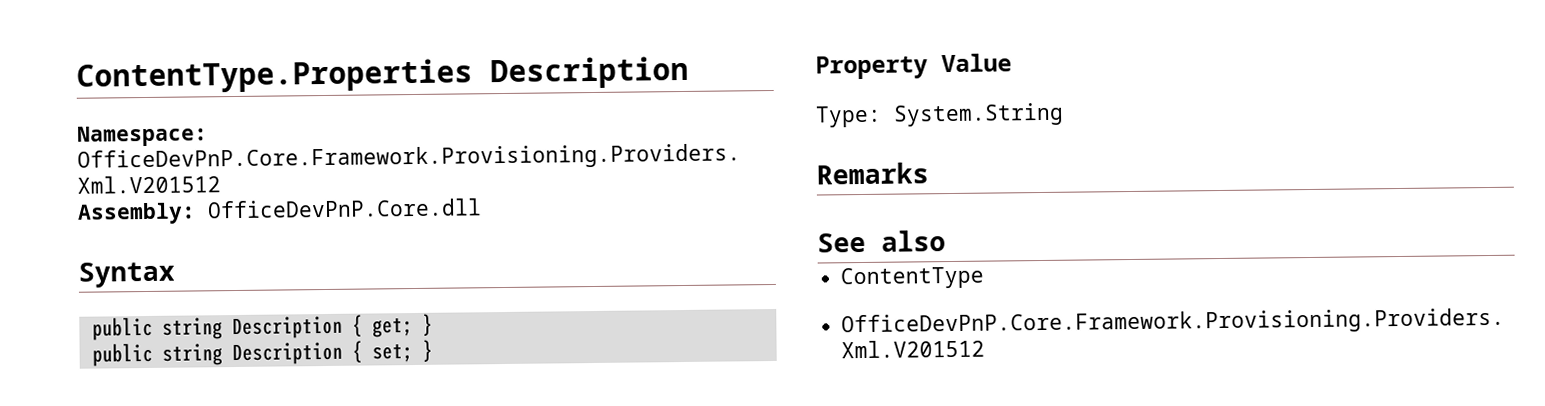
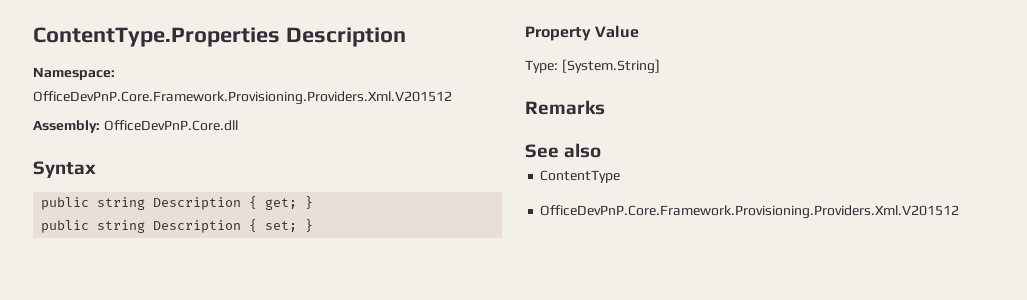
- Type: System.String
+ Type: [System.String]

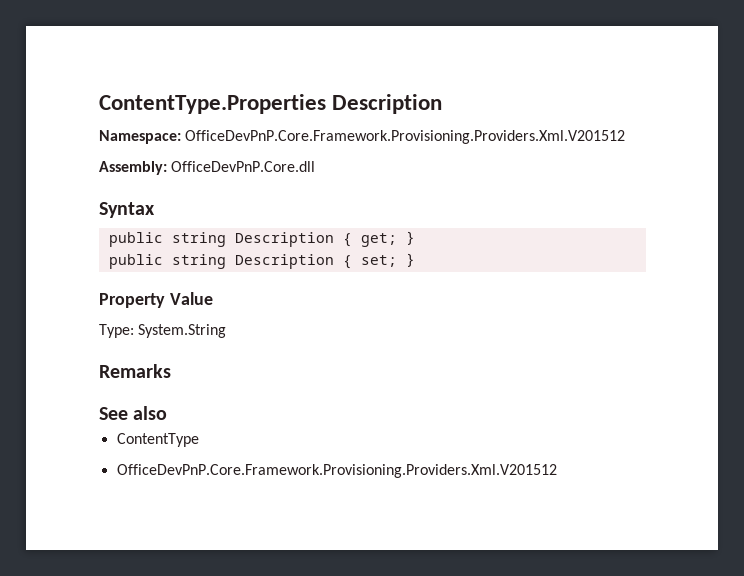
- Type: [System.String]
+ Type: System.String

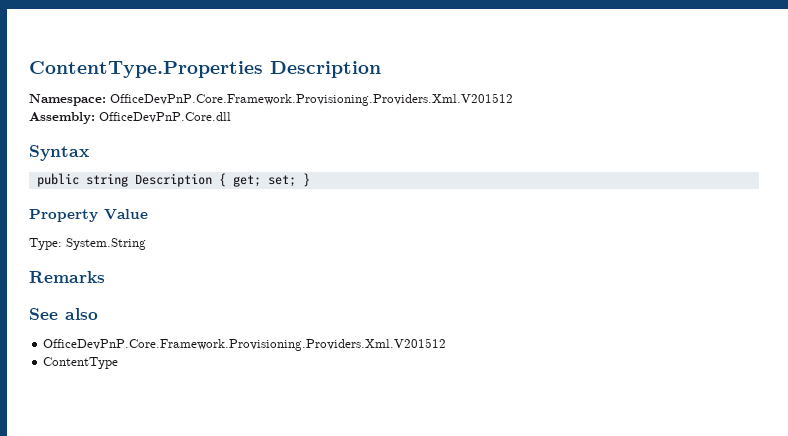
- public string Description { get; }
- public string Description { set; }
+ public string Description { get; set; }
  See also
+ OfficeDevPnP.Core.Framework.Provisioning.Providers.Xml.V201512
  ContentType
- OfficeDevPnP.Core.Framework.Provisioning.Providers.Xml.V201512

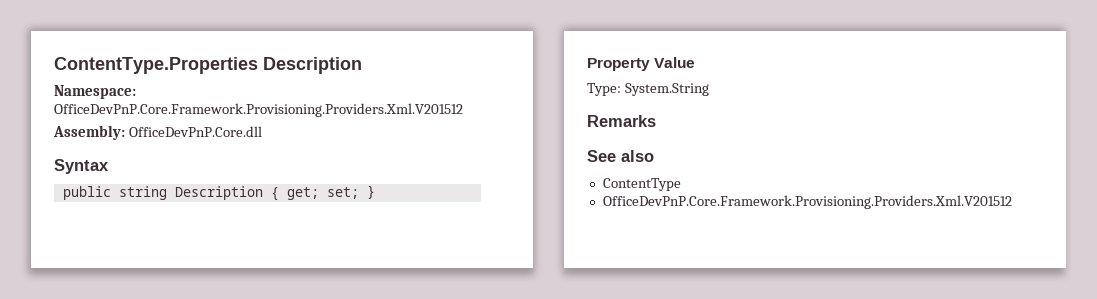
  See also
+ ContentType
  OfficeDevPnP.Core.Framework.Provisioning.Providers.Xml.V201512
- ContentType

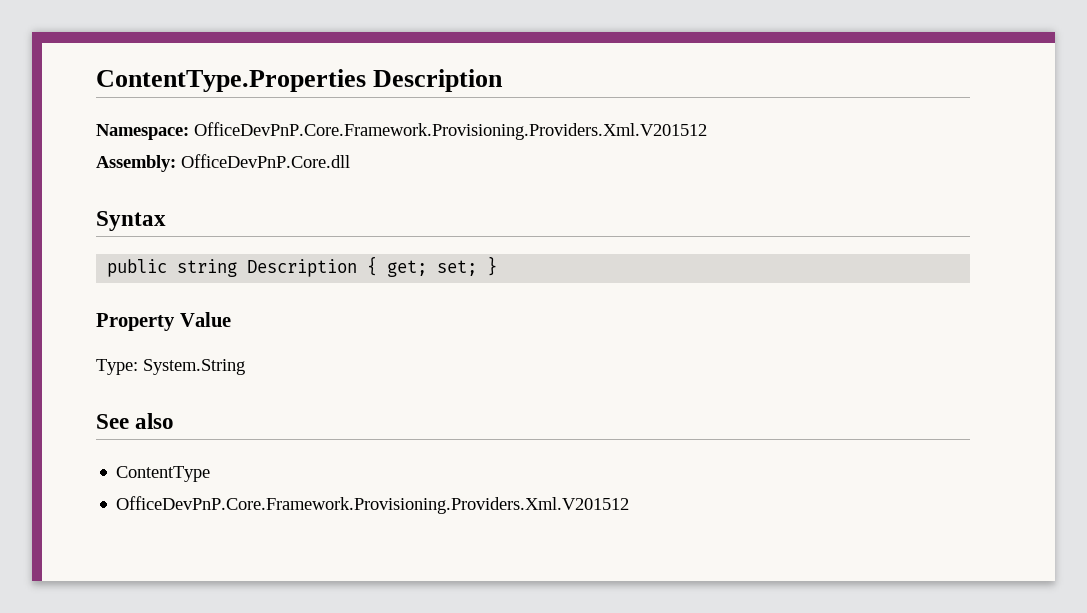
- Remarks

